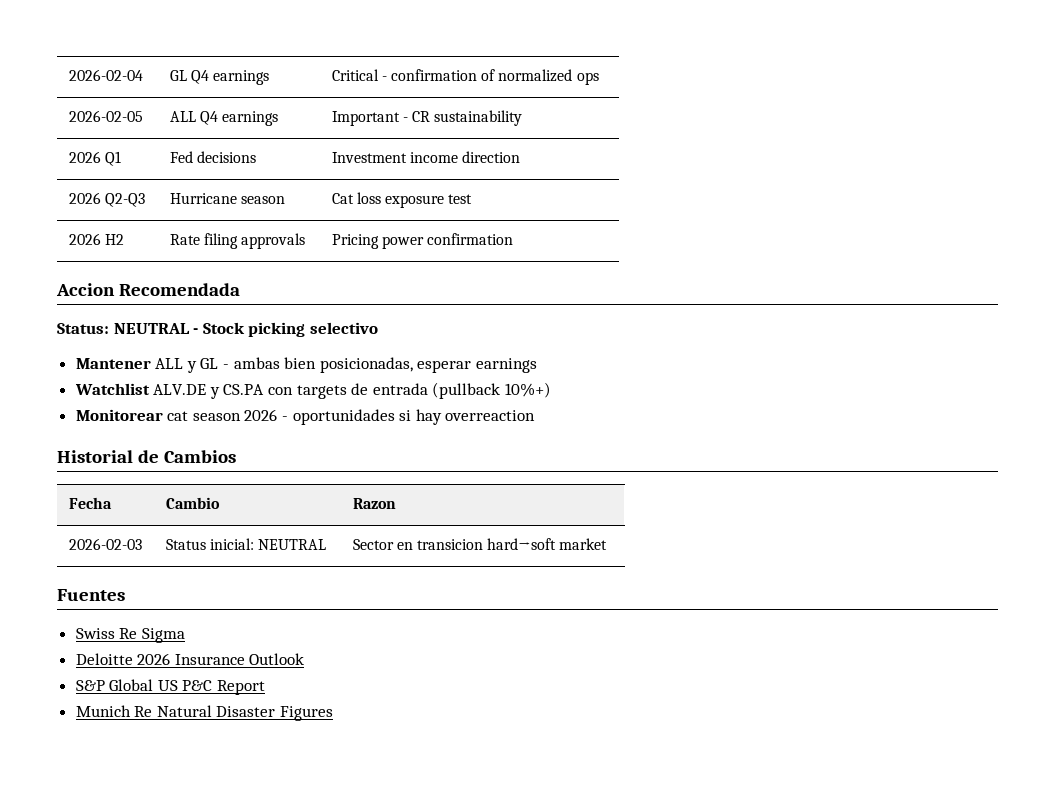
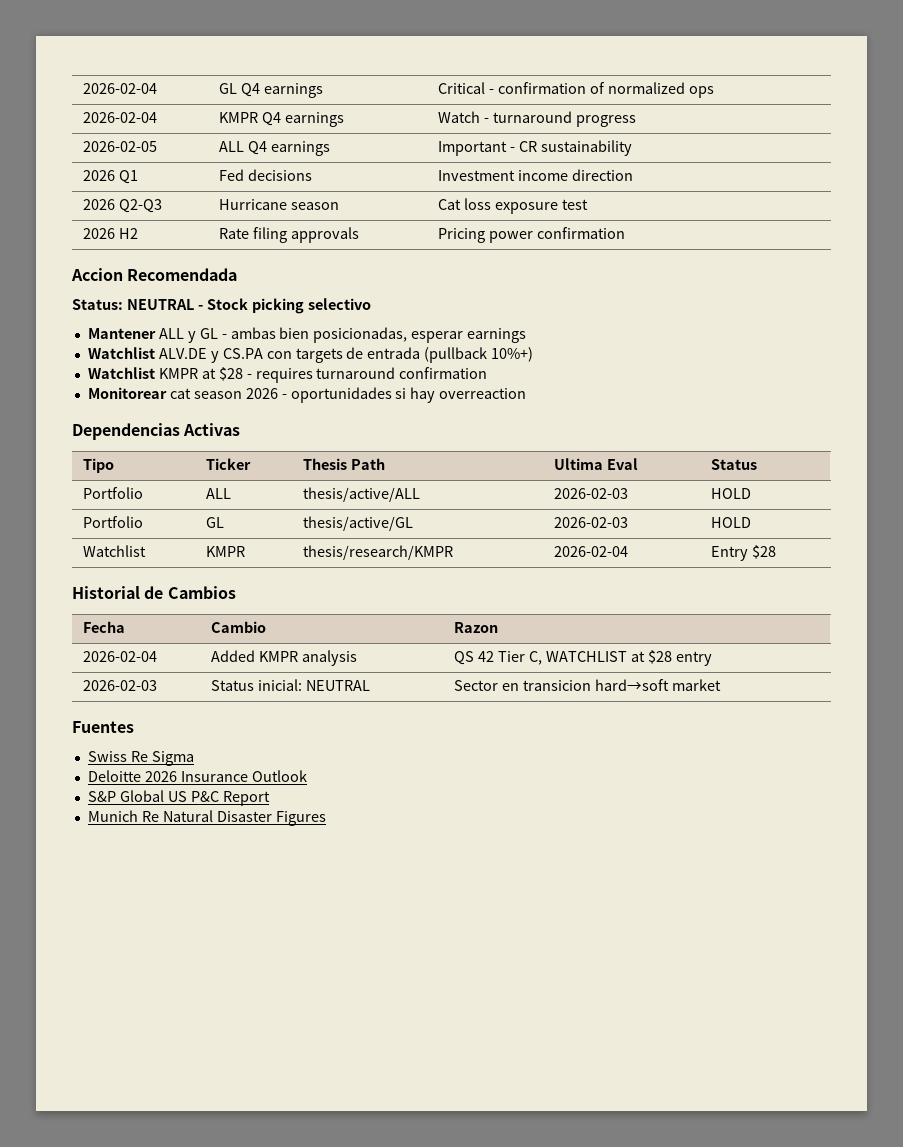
+ 2026-02-04 | KMPR Q4 earnings | Watch - turnaround progress
+ Watchlist KMPR at $28 - requires turnaround confirmation
+ Dependencias Activas
+ Tipo | Ticker | Thesis Path | Ultima Eval | Status
+ Portfolio | ALL | thesis/active/ALL | 2026-02-03 | HOLD
+ Portfolio | GL | thesis/active/GL | 2026-02-03 | HOLD
+ Watchlist | KMPR | thesis/research/KMPR | 2026-02-04 | Entry $28
+ 2026-02-04 | Added KMPR analysis | QS 42 Tier C, WATCHLIST at $28 entry

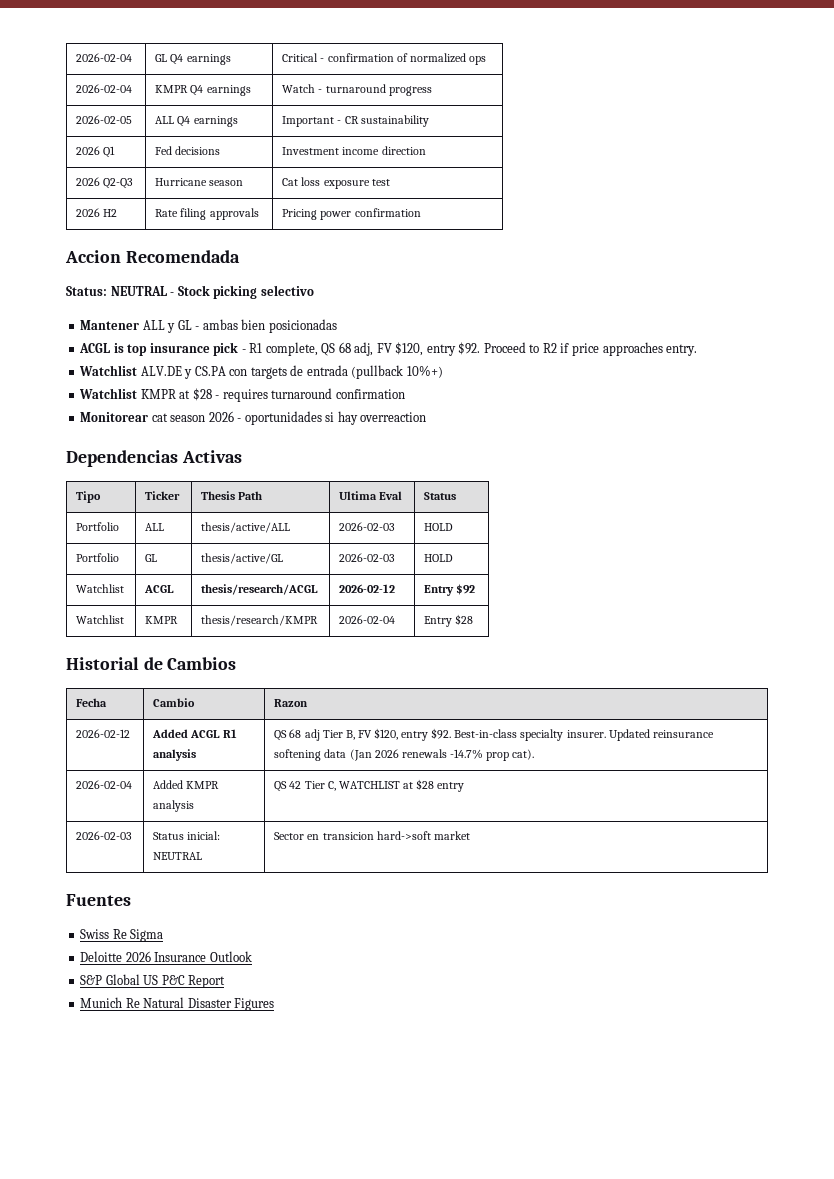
- Mantener ALL y GL - ambas bien posicionadas, esperar earnings
+ Mantener ALL y GL - ambas bien posicionadas
+ ACGL is top insurance pick - R1 complete, QS 68 adj, FV $120, entry $92. Proceed to R2 if price approaches entry.
+ Watchlist | ACGL | thesis/research/ACGL | 2026-02-12 | Entry $92
+ 2026-02-12 | Added ACGL R1 analysis | QS 68 adj Tier B, FV $120, entry $92. Best-in-class specialty insurer. Updated reinsurance softening data (Jan 2026 renewals -14.7% prop cat).
- 2026-02-03 | Status inicial: NEUTRAL | Sector en transicion hard→soft market
+ 2026-02-03 | Status inicial: NEUTRAL | Sector en transicion hard->soft market

